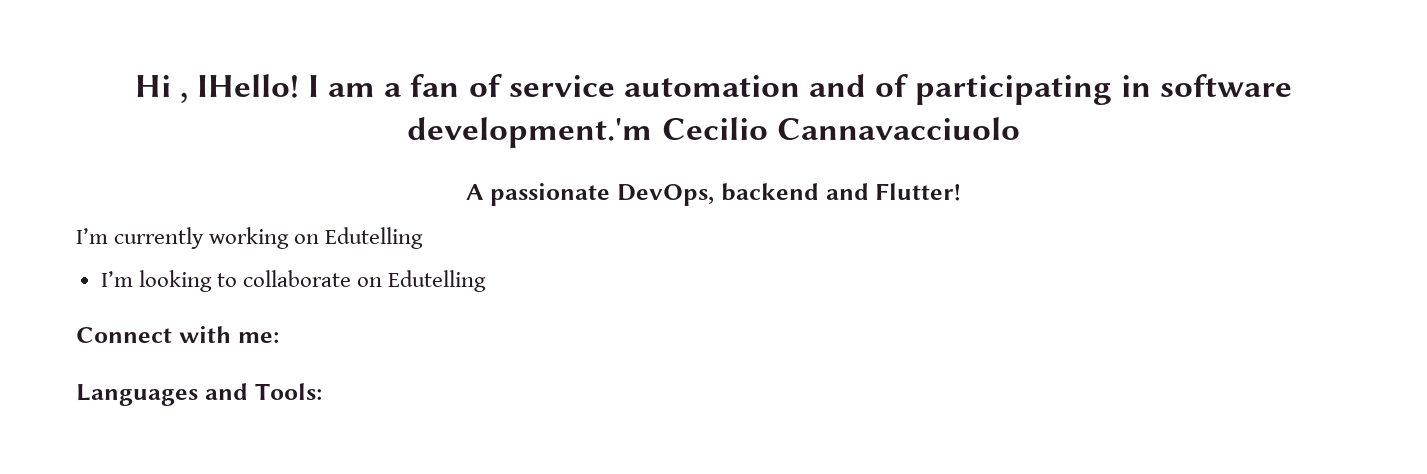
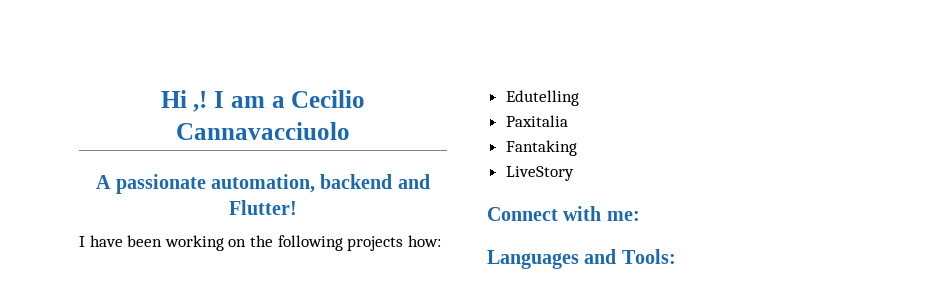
- Hi , IHello!
+ Hi ,!
- I am a fan of service automation and of participating in software development.'m Cecilio Cannavacciuolo
+ I am a Cecilio Cannavacciuolo
- A passionate DevOps, backend and Flutter!
+ A passionate automation, backend and Flutter!
- I’m currently working on Edutelling
- I’m looking to collaborate on Edutelling
+ I have been working on the following projects how:
+ Edutelling
+ Paxitalia
+ Fantaking
+ LiveStory

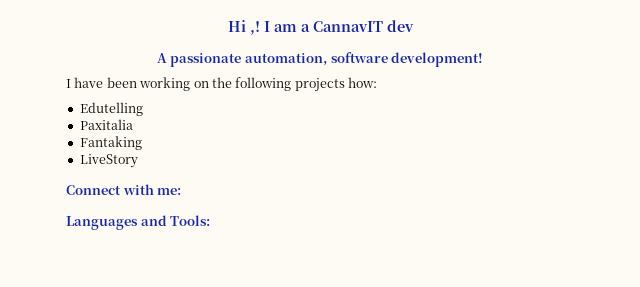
- I am a Cecilio Cannavacciuolo
+ I am a CannavIT dev
- A passionate automation, backend and Flutter!
+ A passionate automation, software development!

